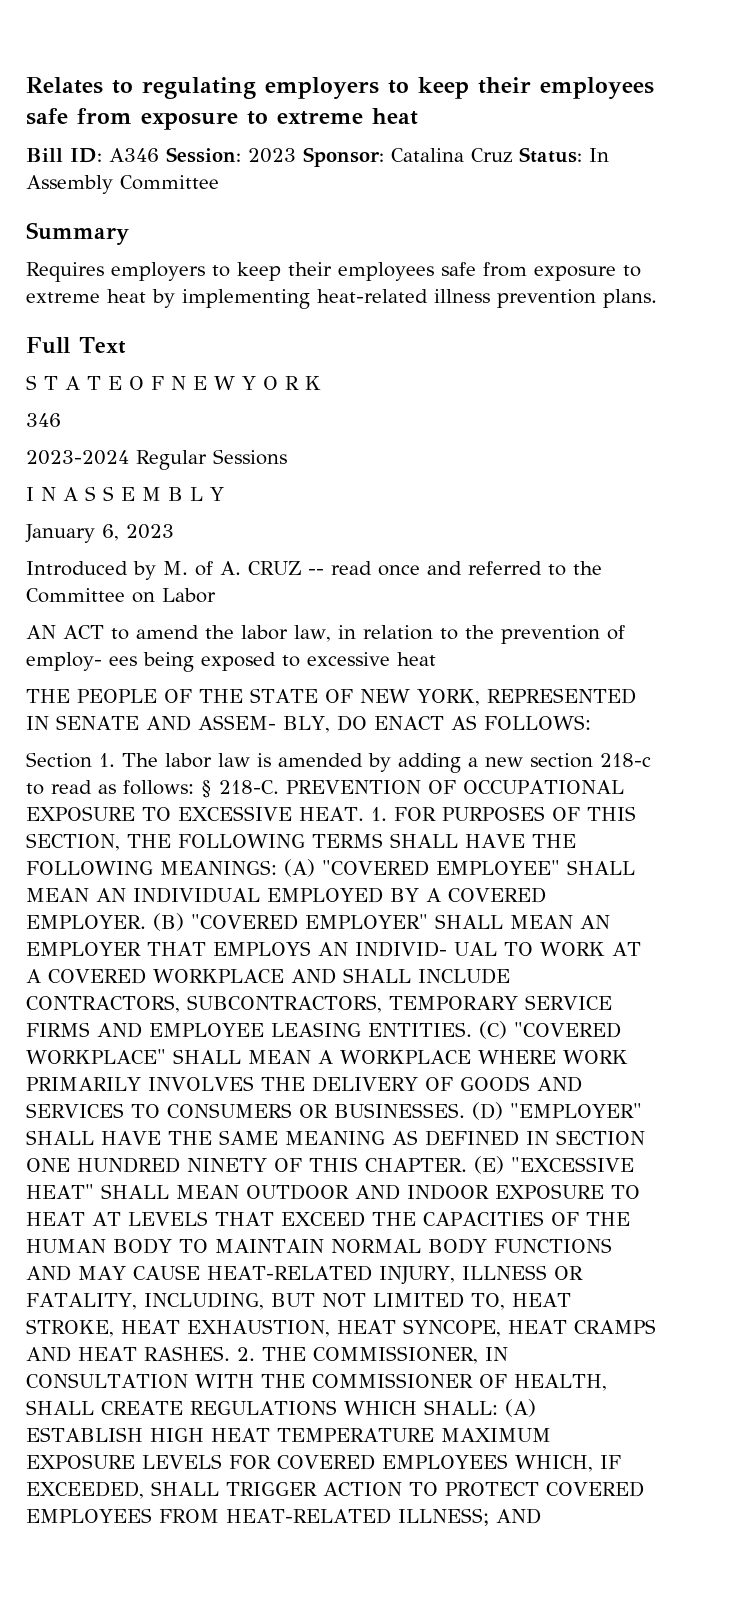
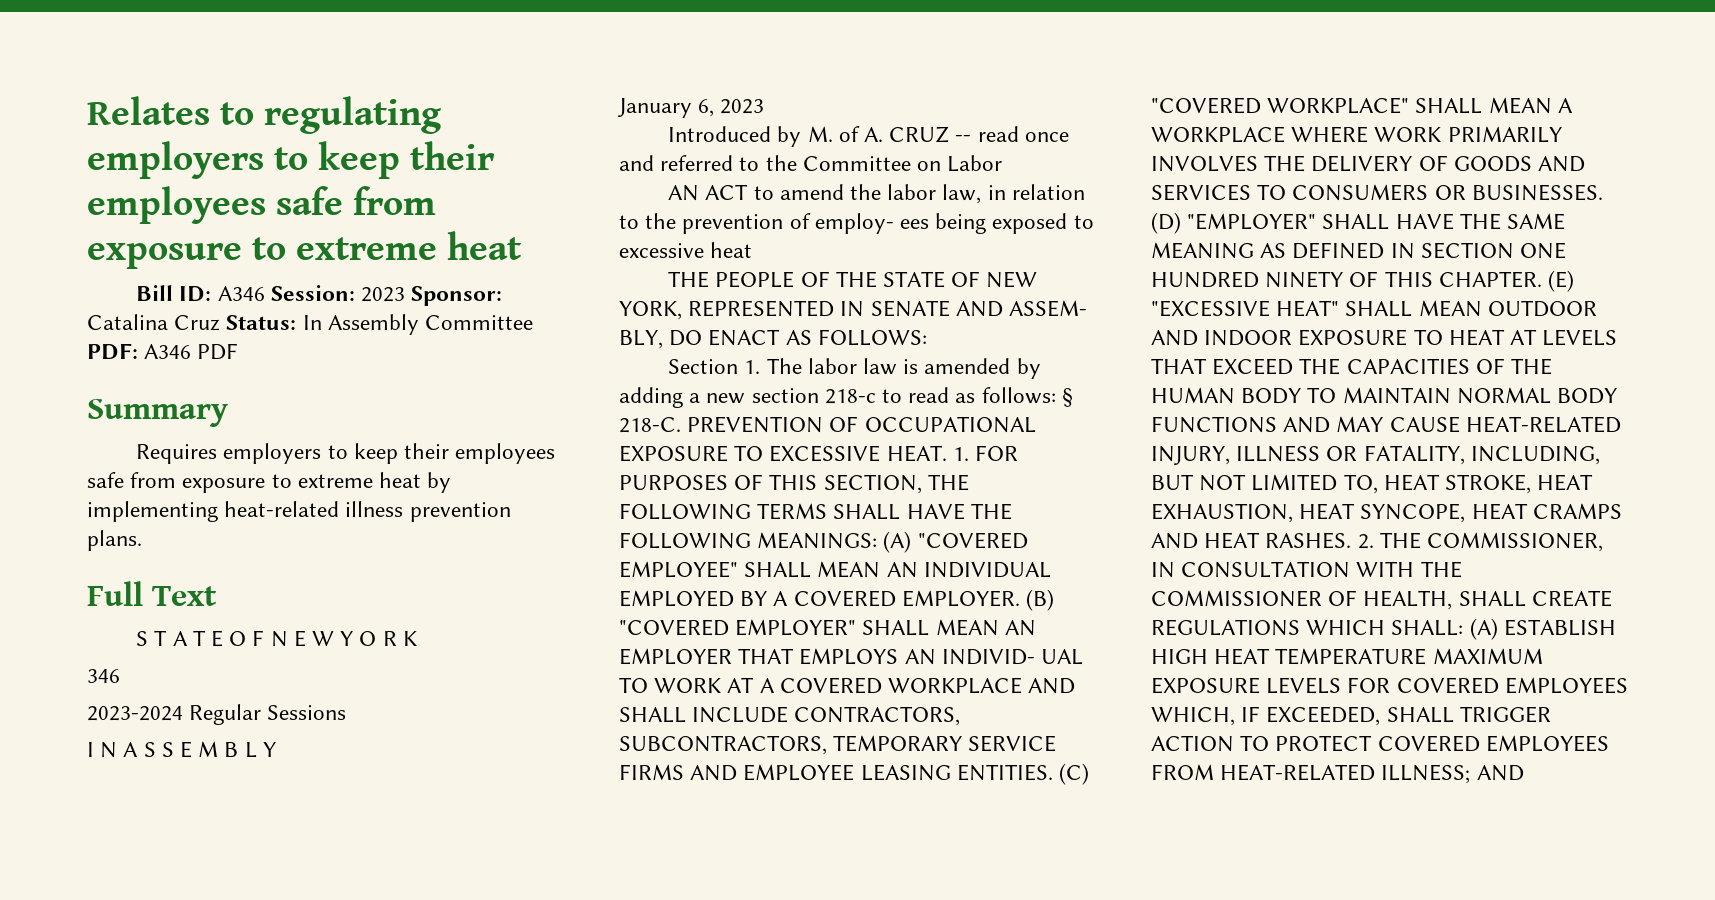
- Bill ID: A346 Session: 2023 Sponsor: Catalina Cruz Status: In Assembly Committee
+ Bill ID: A346 Session: 2023 Sponsor: Catalina Cruz Status: In Assembly Committee PDF: A346 PDF

